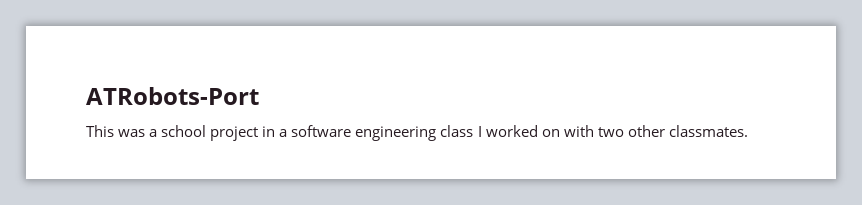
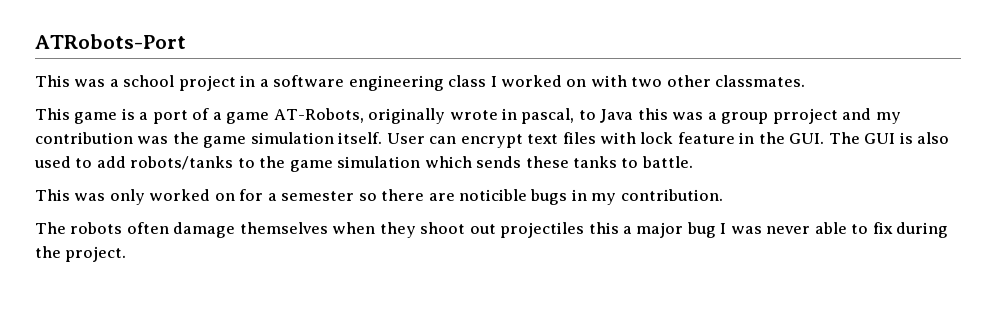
+ This game is a port of a game AT-Robots, originally wrote in pascal, to Java this was a group prroject and my contribution was the game simulation itself. User can encrypt text files with lock feature in the GUI. The GUI is also used to add robots/tanks to the game simulation which sends these tanks to battle.
+ This was only worked on for a semester so there are noticible bugs in my contribution.
+ The robots often damage themselves when they shoot out projectiles this a major bug I was never able to fix during the project.

